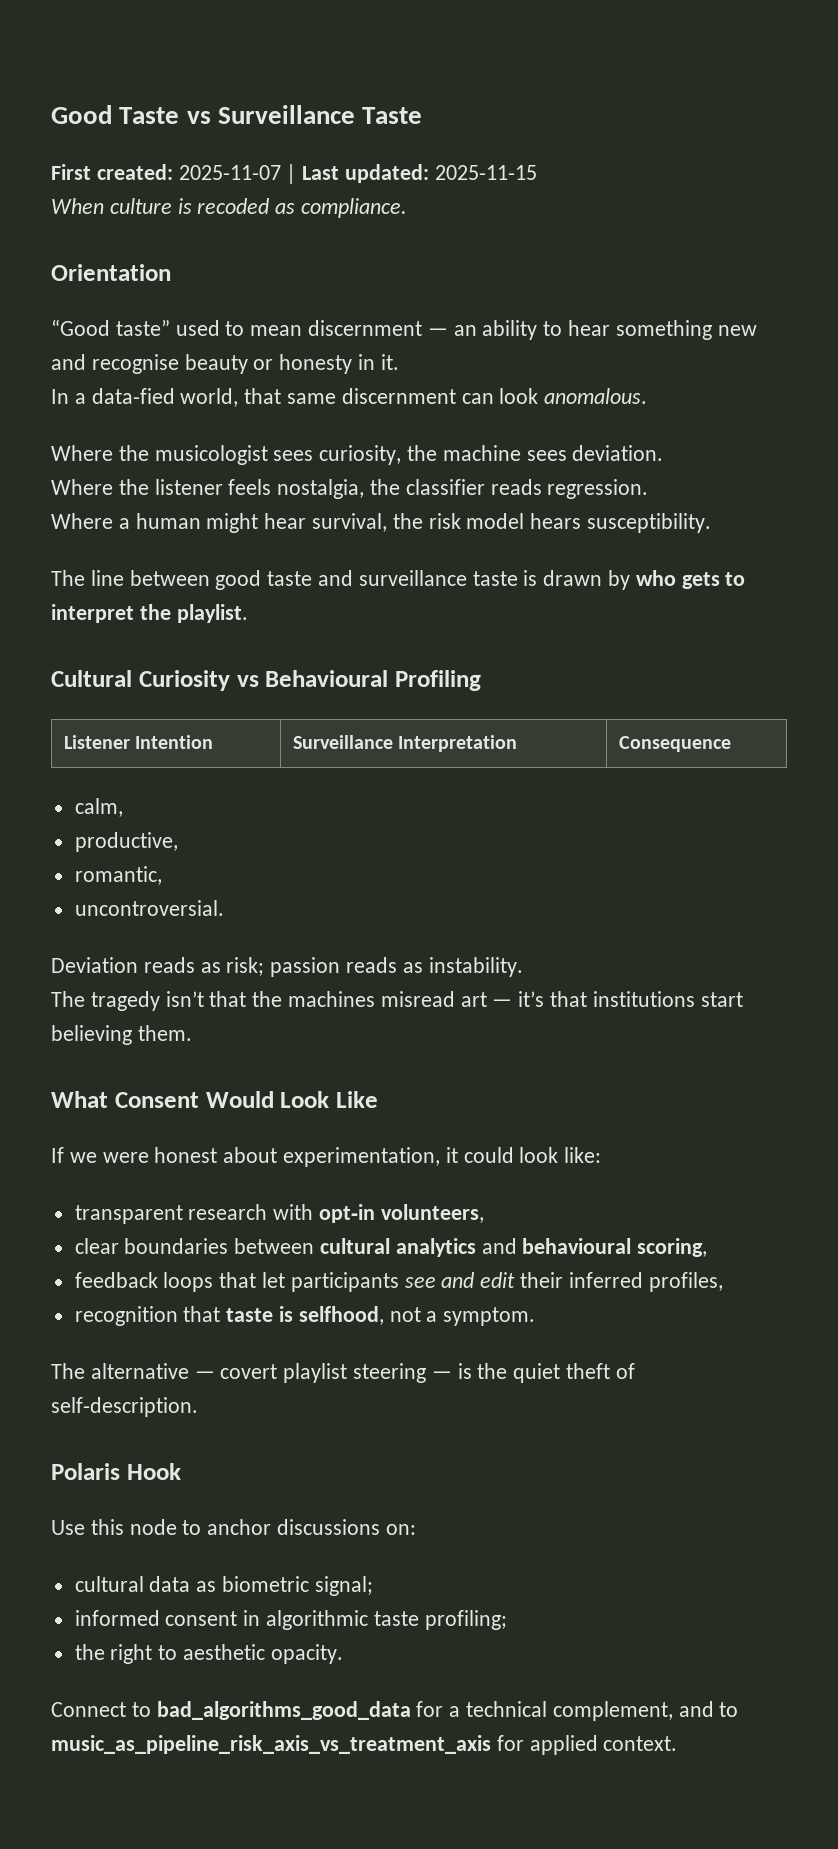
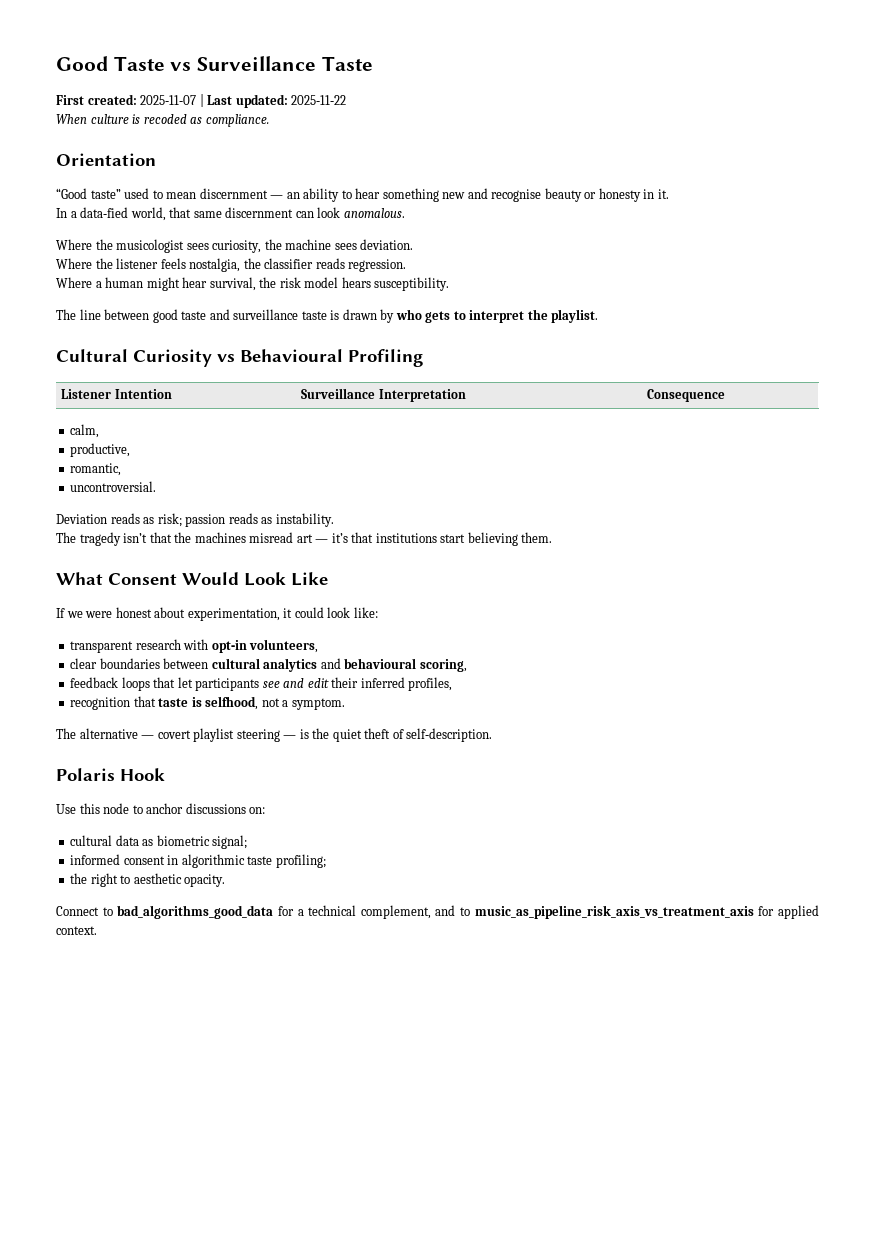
- First created: 2025‑11‑07 | Last updated: 2025‑11‑15
+ First created: 2025‑11‑07 | Last updated: 2025‑11‑22

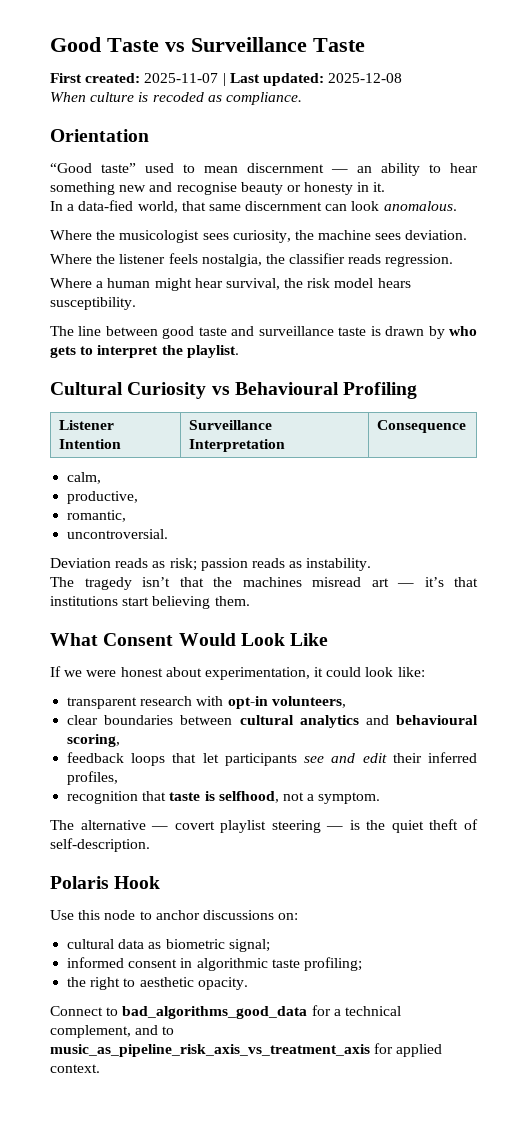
- First created: 2025‑11‑07 | Last updated: 2025‑11‑22
+ First created: 2025‑11‑07 | Last updated: 2025-12-08

